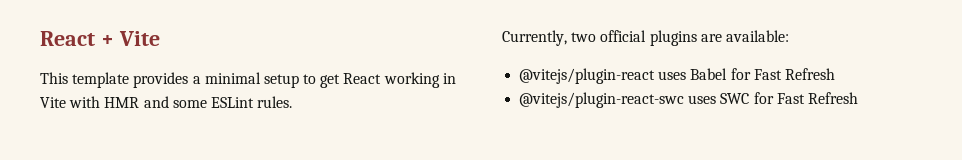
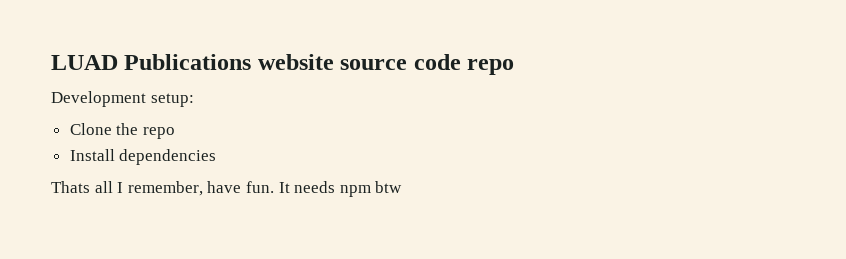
- React + Vite
- This template provides a minimal setup to get React working in Vite with HMR and some ESLint rules.
- Currently, two official plugins are available:
- @vitejs/plugin-react uses Babel for Fast Refresh
- @vitejs/plugin-react-swc uses SWC for Fast Refresh
+ LUAD Publications website source code repo
+ Development setup:
+ Clone the repo
+ Install dependencies
+ Thats all I remember, have fun. It needs npm btw

